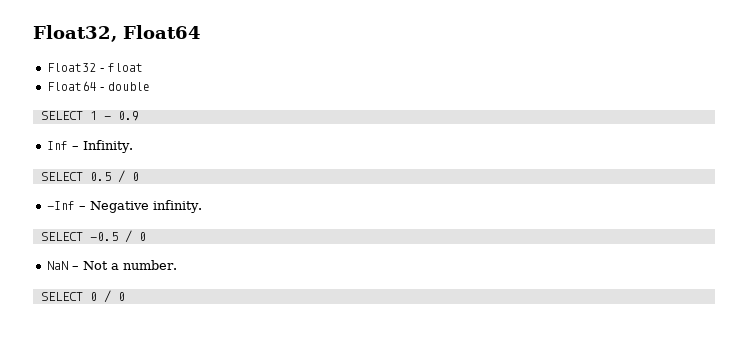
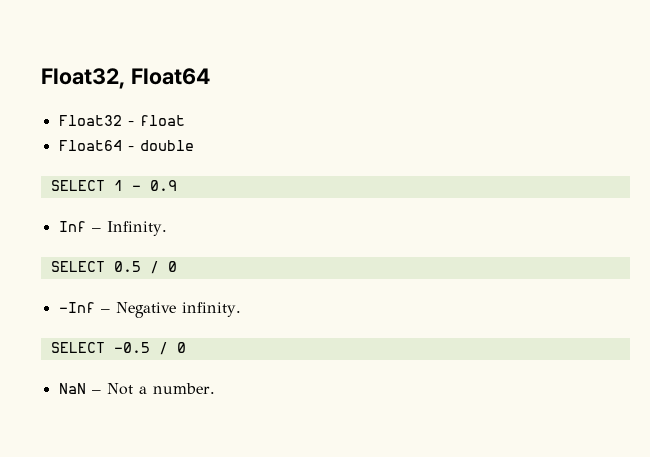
- SELECT 0 / 0

